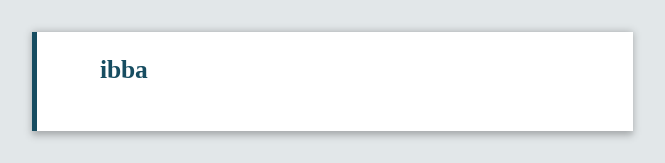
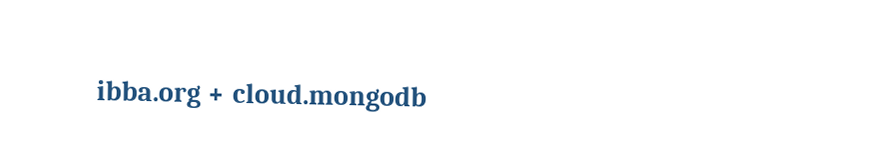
- ibba
+ ibba.org + cloud.mongodb

